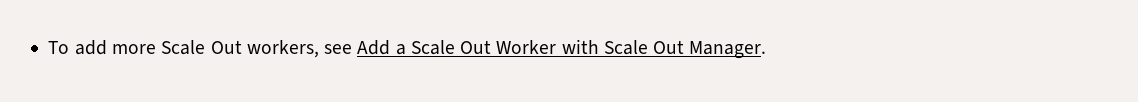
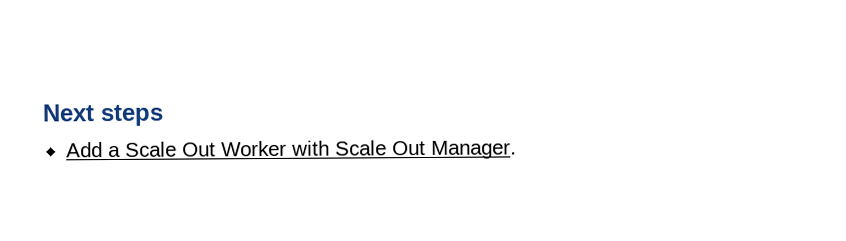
- To add more Scale Out workers, see Add a Scale Out Worker with Scale Out Manager.
+ Next steps
+ Add a Scale Out Worker with Scale Out Manager.

